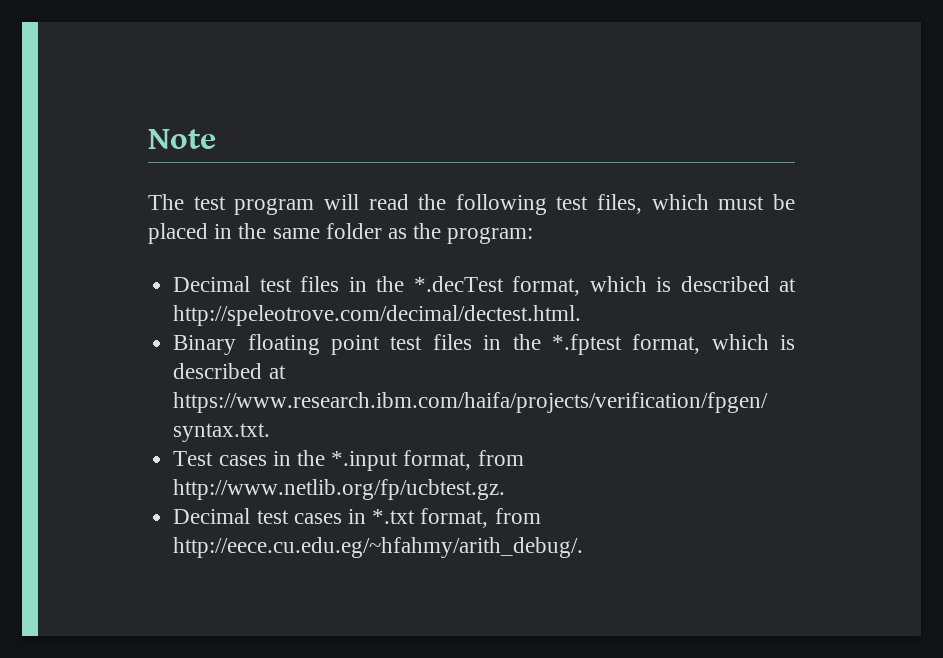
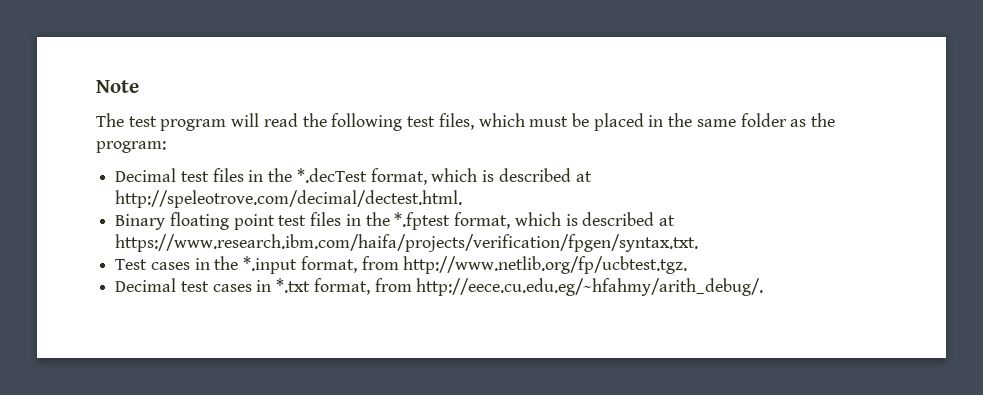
- Test cases in the *.input format, from http://www.netlib.org/fp/ucbtest.gz.
+ Test cases in the *.input format, from http://www.netlib.org/fp/ucbtest.tgz.

